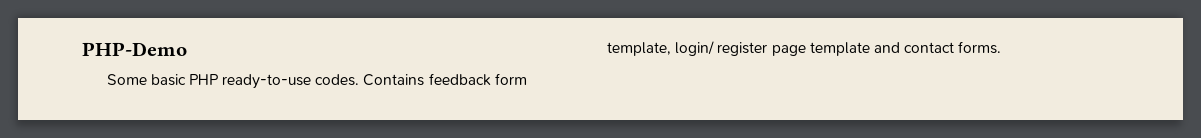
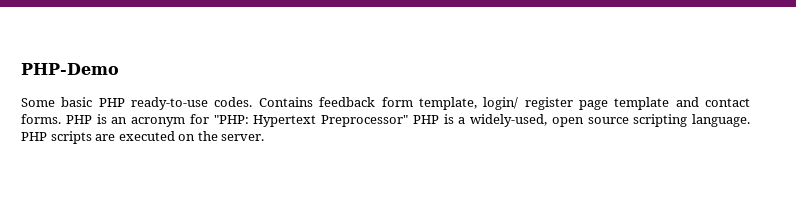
+ PHP is an acronym for "PHP: Hypertext Preprocessor" PHP is a widely-used, open source scripting language. PHP scripts are executed on the server.

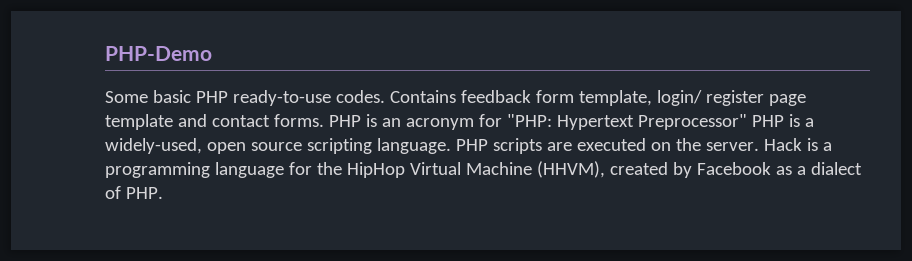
+ Hack is a programming language for the HipHop Virtual Machine (HHVM), created by Facebook as a dialect of PHP.

